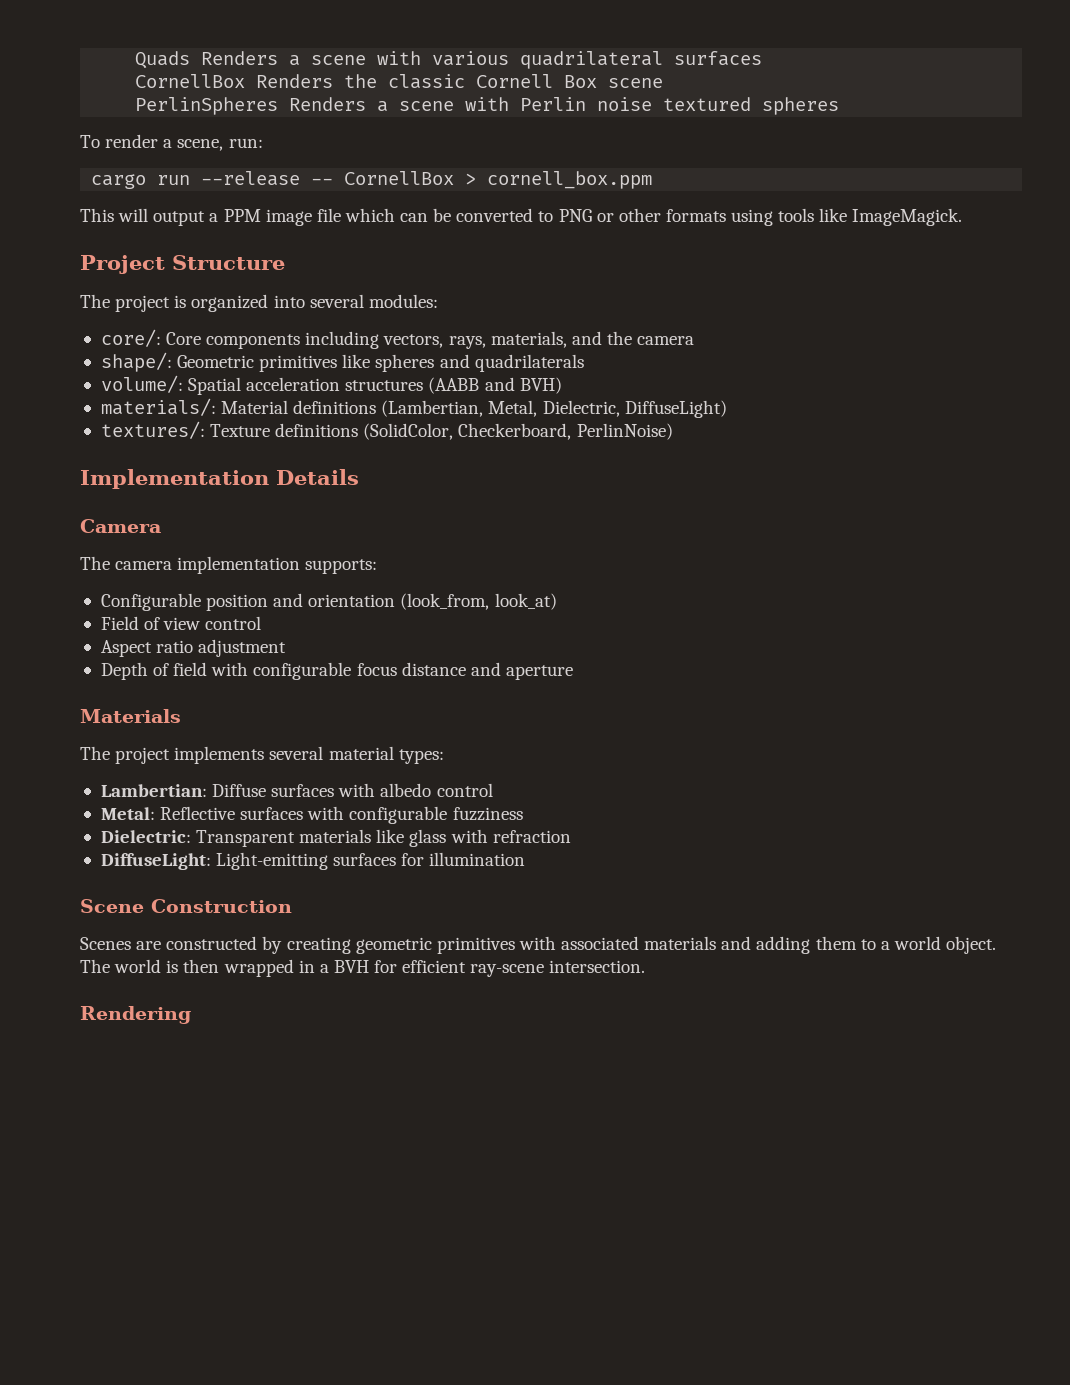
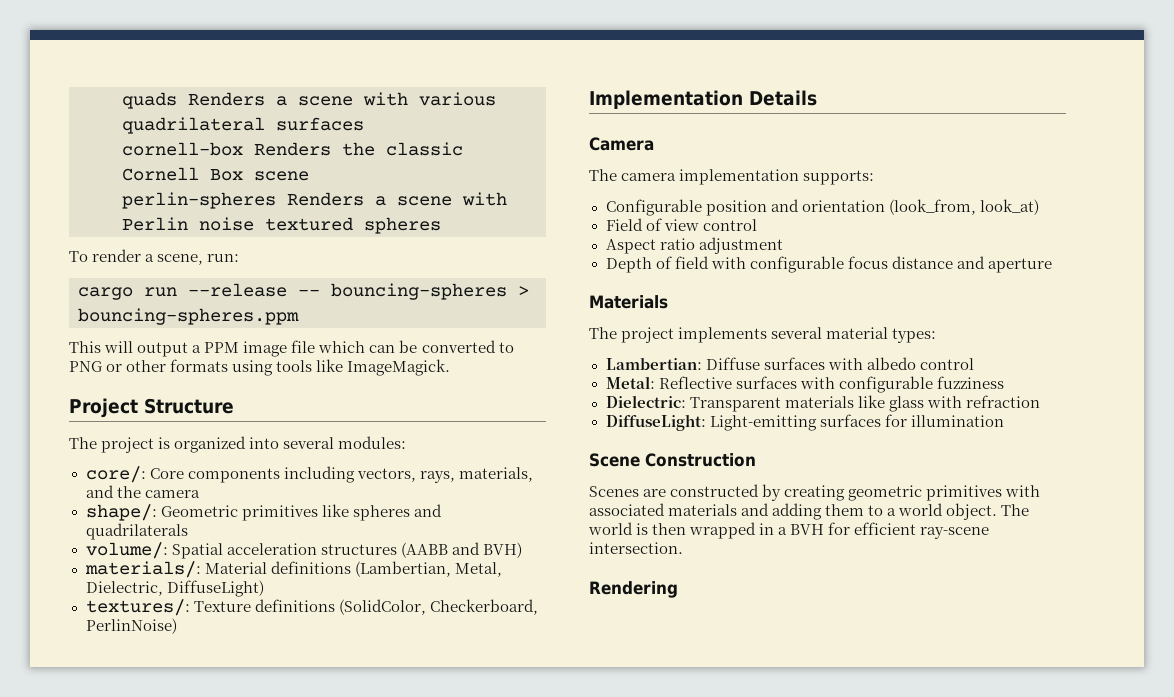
- Quads Renders a scene with various quadrilateral surfaces
+ quads Renders a scene with various quadrilateral surfaces
- CornellBox Renders the classic Cornell Box scene
+ cornell-box Renders the classic Cornell Box scene
- PerlinSpheres Renders a scene with Perlin noise textured spheres
+ perlin-spheres Renders a scene with Perlin noise textured spheres
- cargo run --release -- CornellBox > cornell_box.ppm
+ cargo run --release -- bouncing-spheres > bouncing-spheres.ppm

